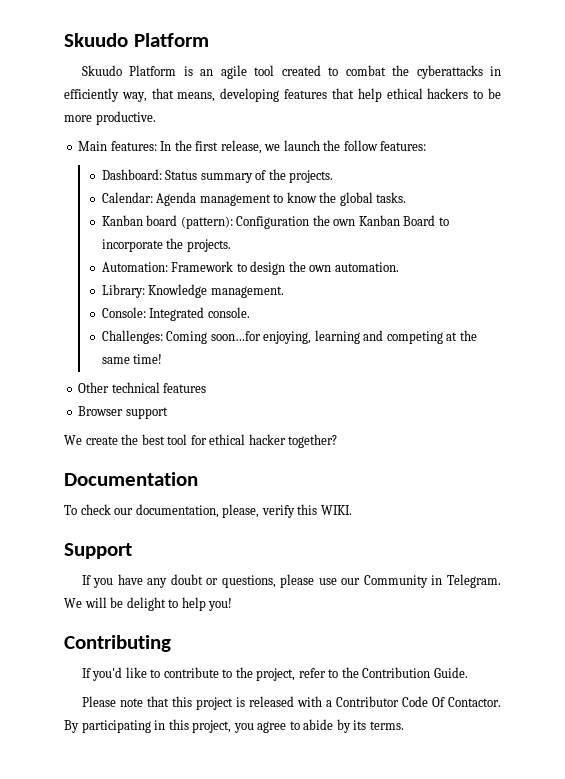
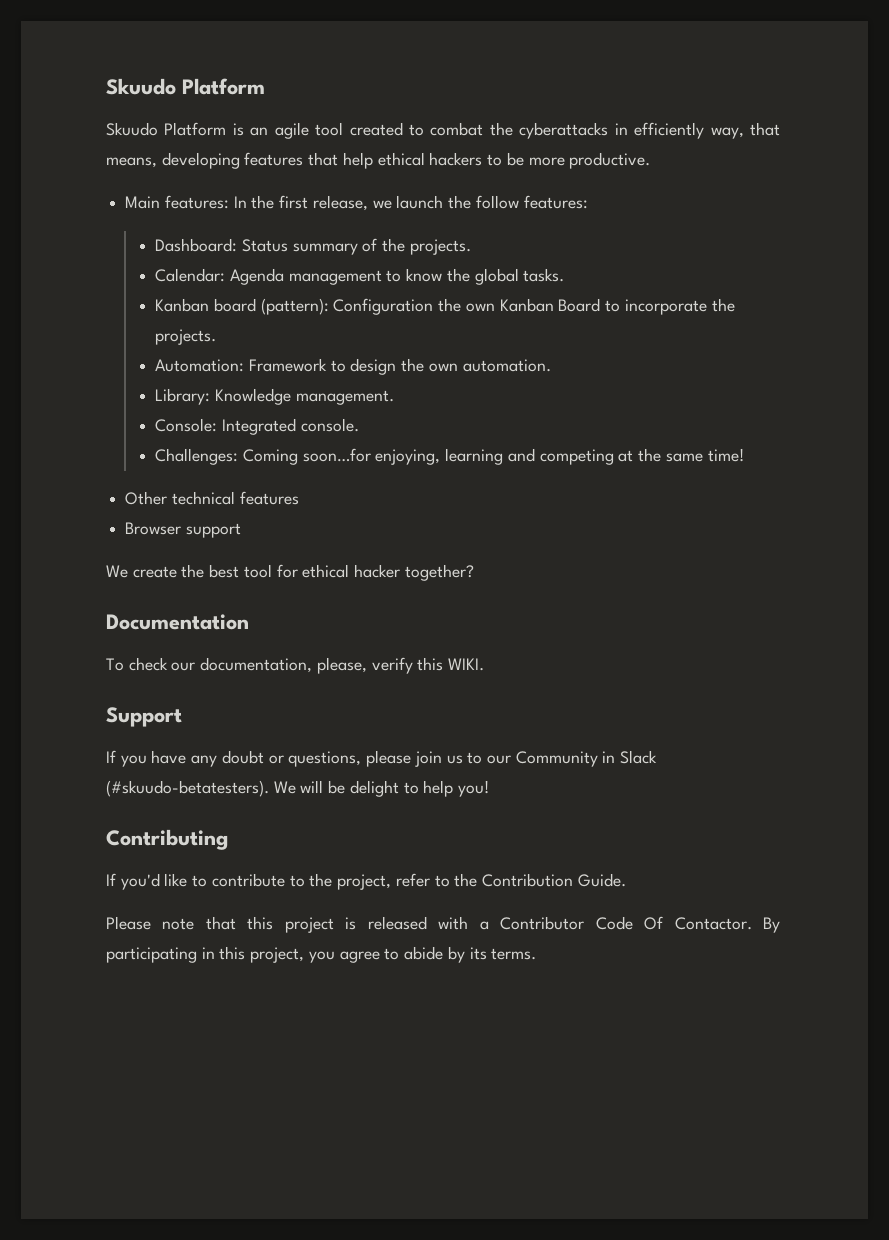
- If you have any doubt or questions, please use our Community in Telegram.
+ If you have any doubt or questions, please join us to our Community in Slack (#skuudo-betatesters).

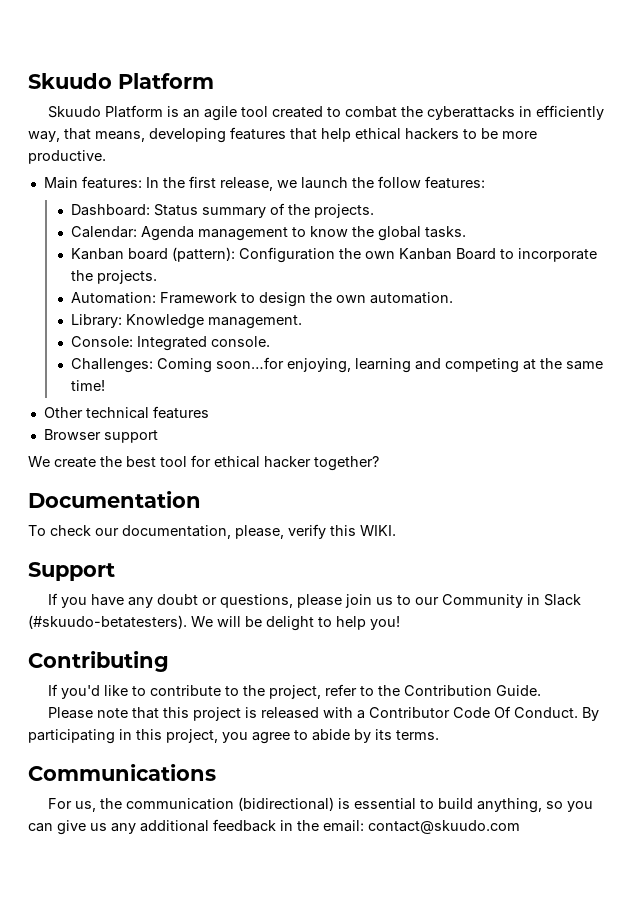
- Please note that this project is released with a Contributor Code Of Contactor.
+ Please note that this project is released with a Contributor Code Of Conduct.
+ Communications
+ For us, the communication (bidirectional) is essential to build anything, so you can give us any additional feedback in the email: contact@skuudo.com

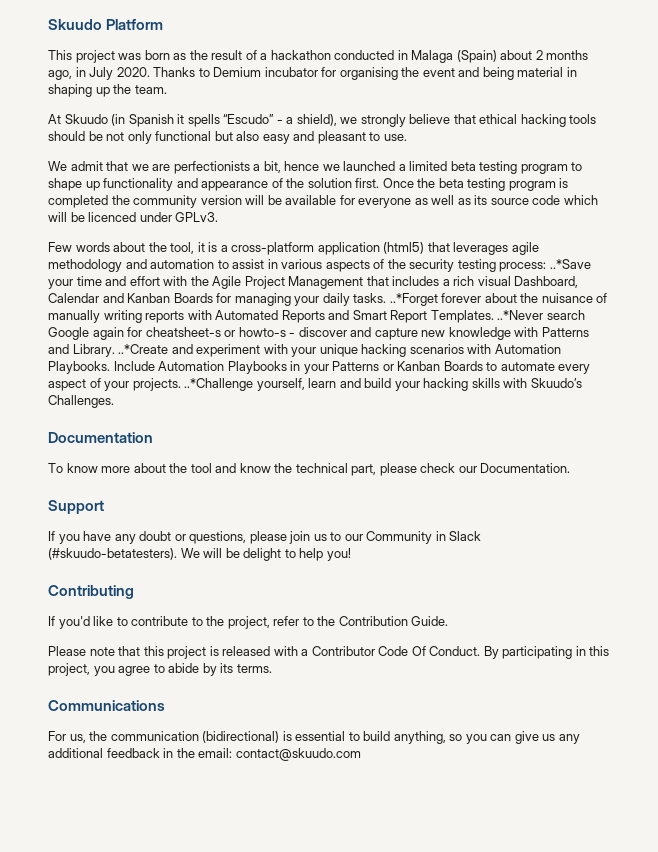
- Skuudo Platform is an agile tool created to combat the cyberattacks in efficiently way, that means, developing features that help ethical hackers to be more productive.
- Main features: In the first release, we launch the follow features:
- Dashboard: Status summary of the projects.
- Calendar: Agenda management to know the global tasks.
- Kanban board (pattern): Configuration the own Kanban Board to incorporate the projects.
- Automation: Framework to design the own automation.
- Library: Knowledge management.
- Console: Integrated console.
- Challenges: Coming soon…for enjoying, learning and competing at the same time!
- Other technical features
- Browser support
- We create the best tool for ethical hacker together?
+ This project was born as the result of a hackathon conducted in Malaga (Spain) about 2 months ago, in July 2020. Thanks to Demium incubator for organising the event and being material in shaping up the team.
+ At Skuudo (in Spanish it spells “Escudo” - a shield), we strongly believe that ethical hacking tools should be not only functional but also easy and pleasant to use.
+ We admit that we are perfectionists a bit, hence we launched a limited beta testing program to shape up functionality and appearance of the solution first. Once the beta testing program is completed the community version will be available for everyone as well as its source code which will be licenced under GPLv3.
+ Few words about the tool, it is a cross-platform application (html5) that leverages agile methodology and automation to assist in various aspects of the security testing process: ..*Save your time and effort with the Agile Project Management that includes a rich visual Dashboard, Calendar and Kanban Boards for managing your daily tasks. ..*Forget forever about the nuisance of manually writing reports with Automated Reports and Smart Report Templates. ..*Never search Google again for cheatsheet-s or howto-s - discover and capture new knowledge with Patterns and Library. ..*Create and experiment with your unique hacking scenarios with Automation Playbooks. Include Automation Playbooks in your Patterns or Kanban Boards to automate every aspect of your projects. ..*Challenge yourself, learn and build your hacking skills with Skuudo’s Challenges.
  Documentation
- To check our documentation, please, verify this WIKI.
+ To know more about the tool and know the technical part, please check our Documentation.

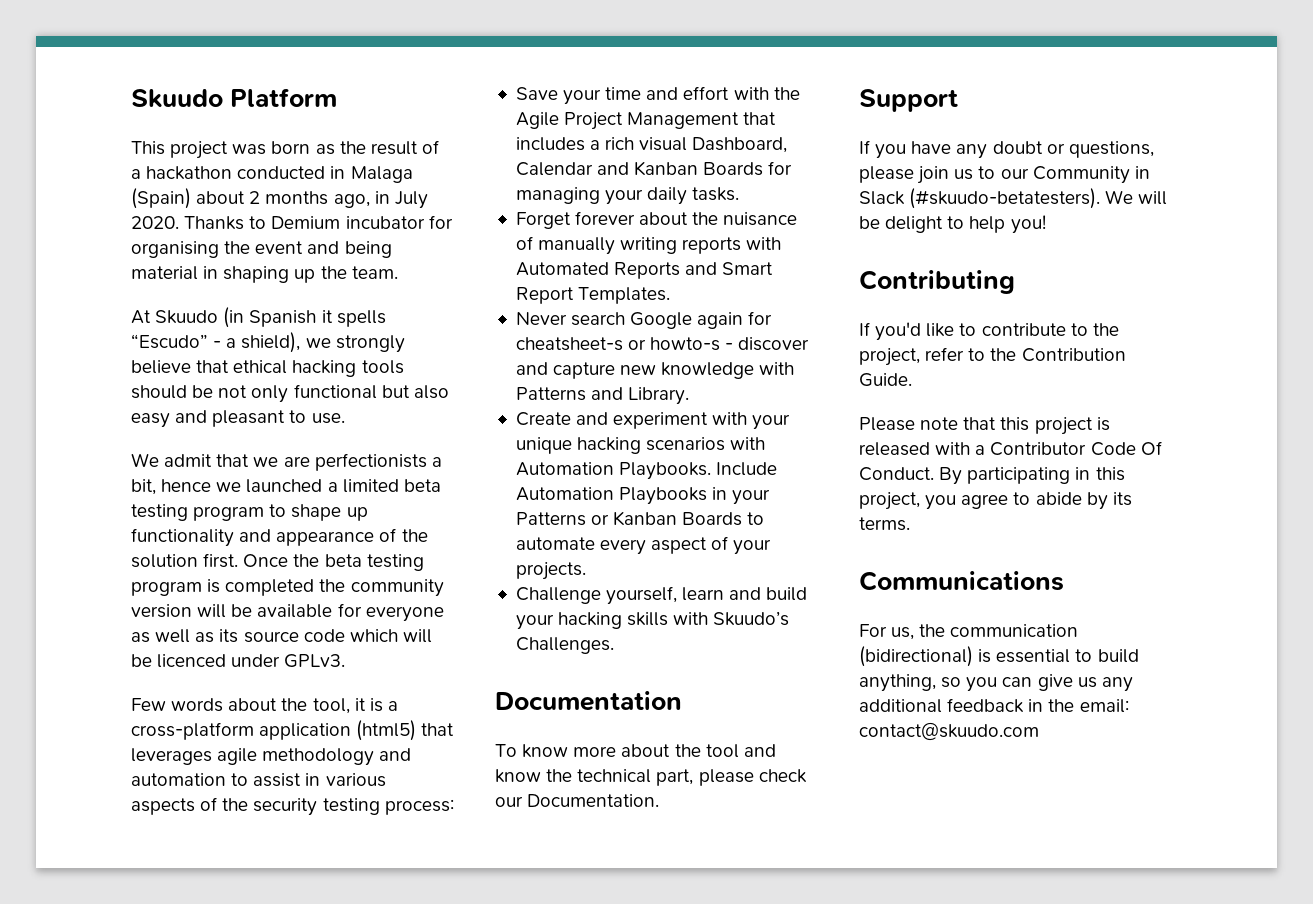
- Few words about the tool, it is a cross-platform application (html5) that leverages agile methodology and automation to assist in various aspects of the security testing process: ..*Save your time and effort with the Agile Project Management that includes a rich visual Dashboard, Calendar and Kanban Boards for managing your daily tasks. ..*Forget forever about the nuisance of manually writing reports with Automated Reports and Smart Report Templates. ..*Never search Google again for cheatsheet-s or howto-s - discover and capture new knowledge with Patterns and Library. ..*Create and experiment with your unique hacking scenarios with Automation Playbooks.
+ Few words about the tool, it is a cross-platform application (html5) that leverages agile methodology and automation to assist in various aspects of the security testing process:
+ Save your time and effort with the Agile Project Management that includes a rich visual Dashboard, Calendar and Kanban Boards for managing your daily tasks.
+ Forget forever about the nuisance of manually writing reports with Automated Reports and Smart Report Templates.
+ Never search Google again for cheatsheet-s or howto-s - discover and capture new knowledge with Patterns and Library.
+ Create and experiment with your unique hacking scenarios with Automation Playbooks.
- Include Automation Playbooks in your Patterns or Kanban Boards to automate every aspect of your projects. ..*Challenge yourself, learn and build your hacking skills with Skuudo’s Challenges.
+ Include Automation Playbooks in your Patterns or Kanban Boards to automate every aspect of your projects.
+ Challenge yourself, learn and build your hacking skills with Skuudo’s Challenges.

